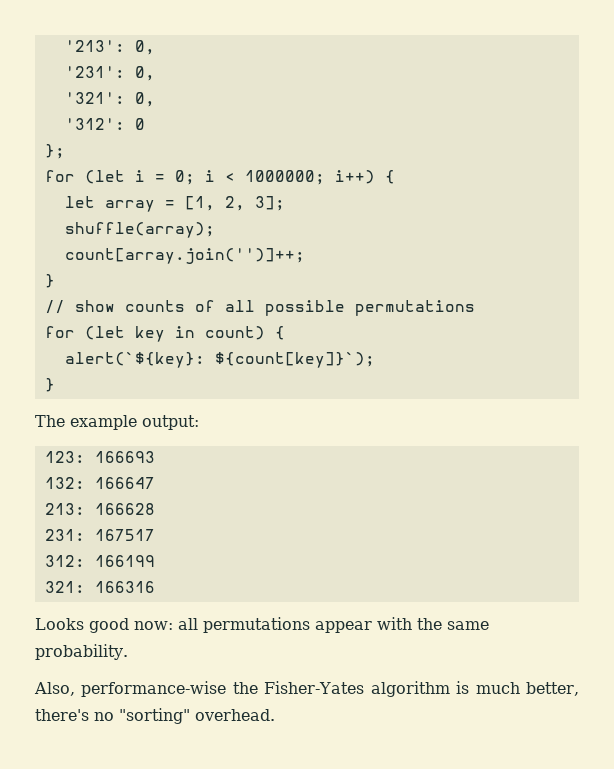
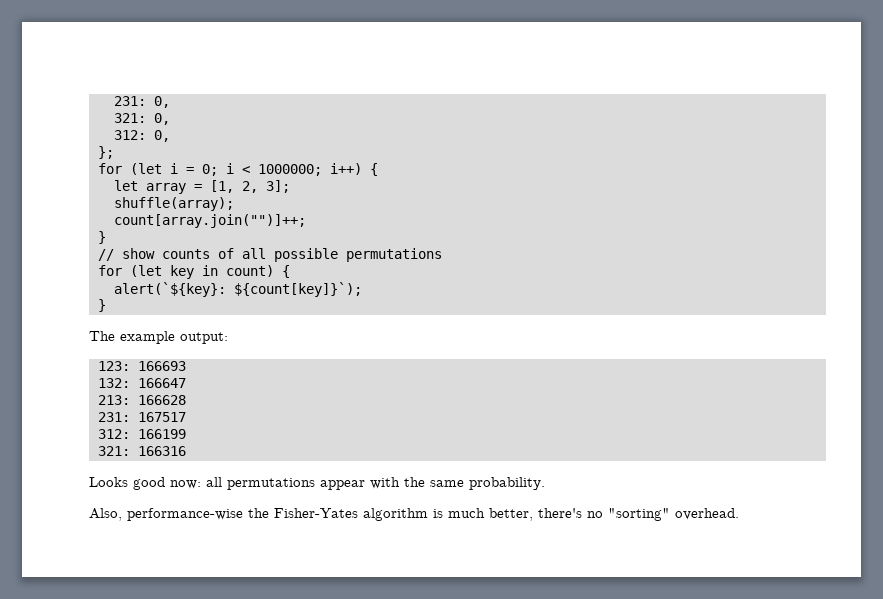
- '213': 0,
- '231': 0,
- '321': 0,
- '312': 0
+ 231: 0,
+ 321: 0,
+ 312: 0,
- count[array.join('')]++;
+ count[array.join("")]++;

